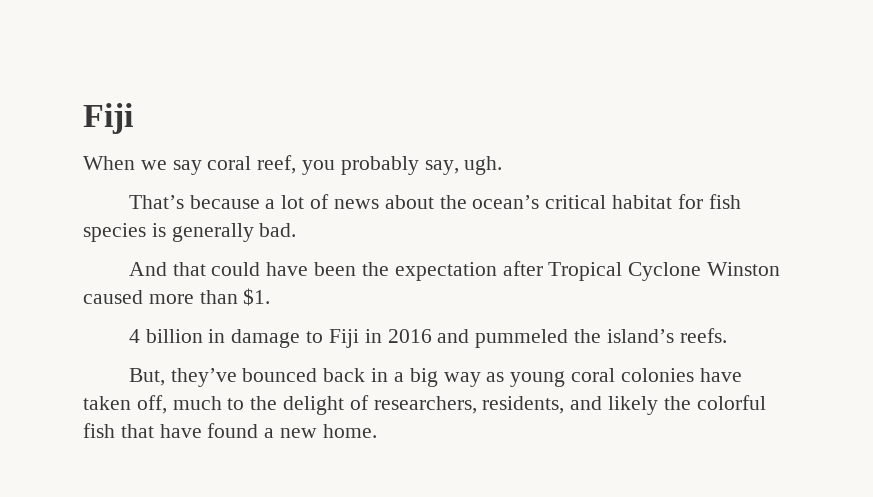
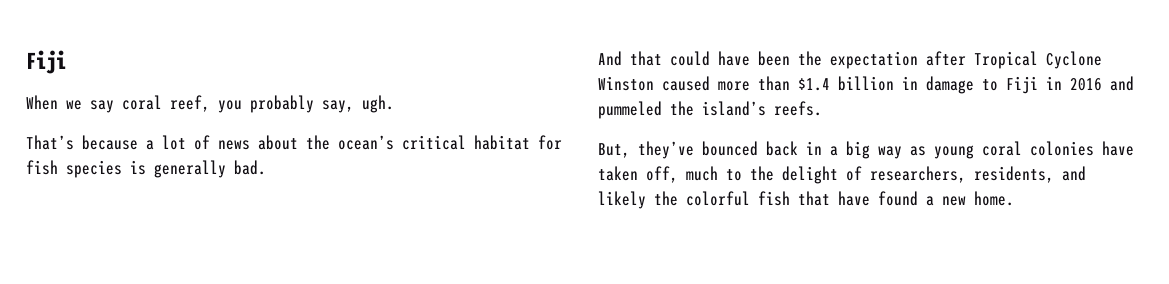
- And that could have been the expectation after Tropical Cyclone Winston caused more than $1.
- 4 billion in damage to Fiji in 2016 and pummeled the island’s reefs.
+ And that could have been the expectation after Tropical Cyclone Winston caused more than $1.4 billion in damage to Fiji in 2016 and pummeled the island’s reefs.

